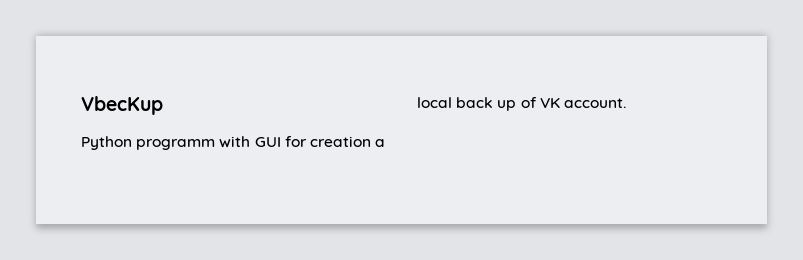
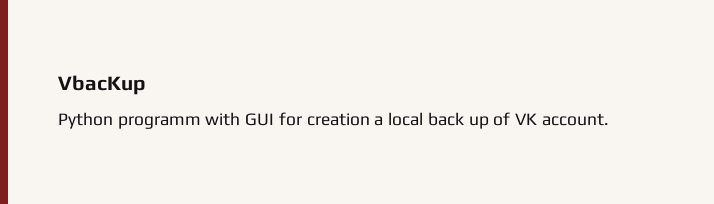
- VbecKup
+ VbacKup

